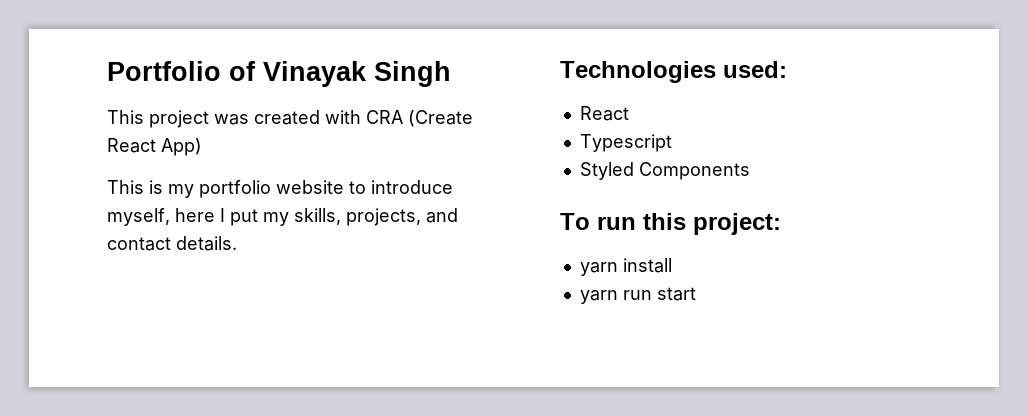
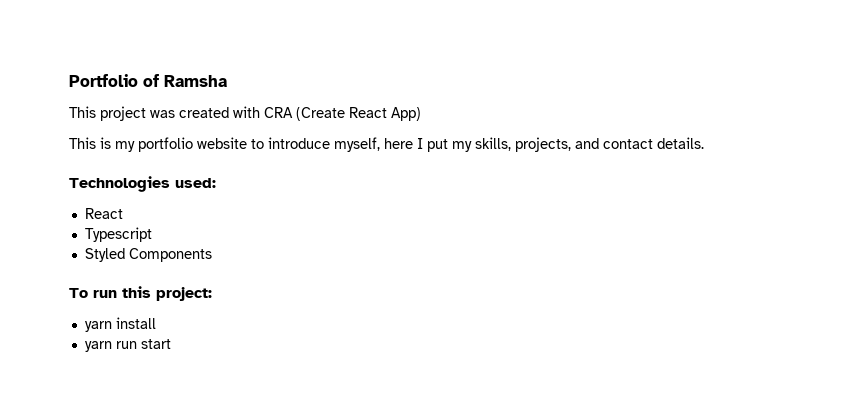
- Portfolio of Vinayak Singh
+ Portfolio of Ramsha

